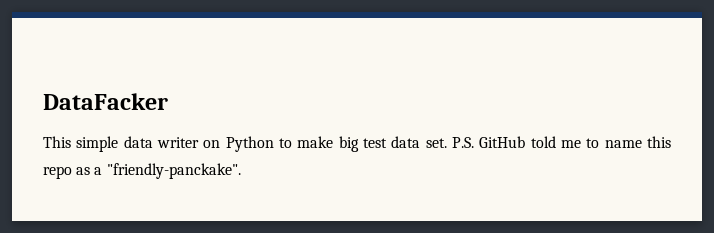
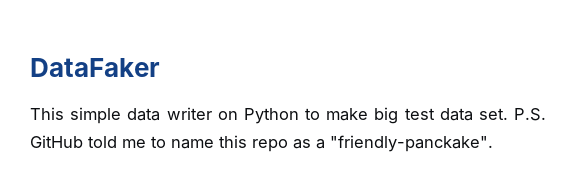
- DataFacker
+ DataFaker

